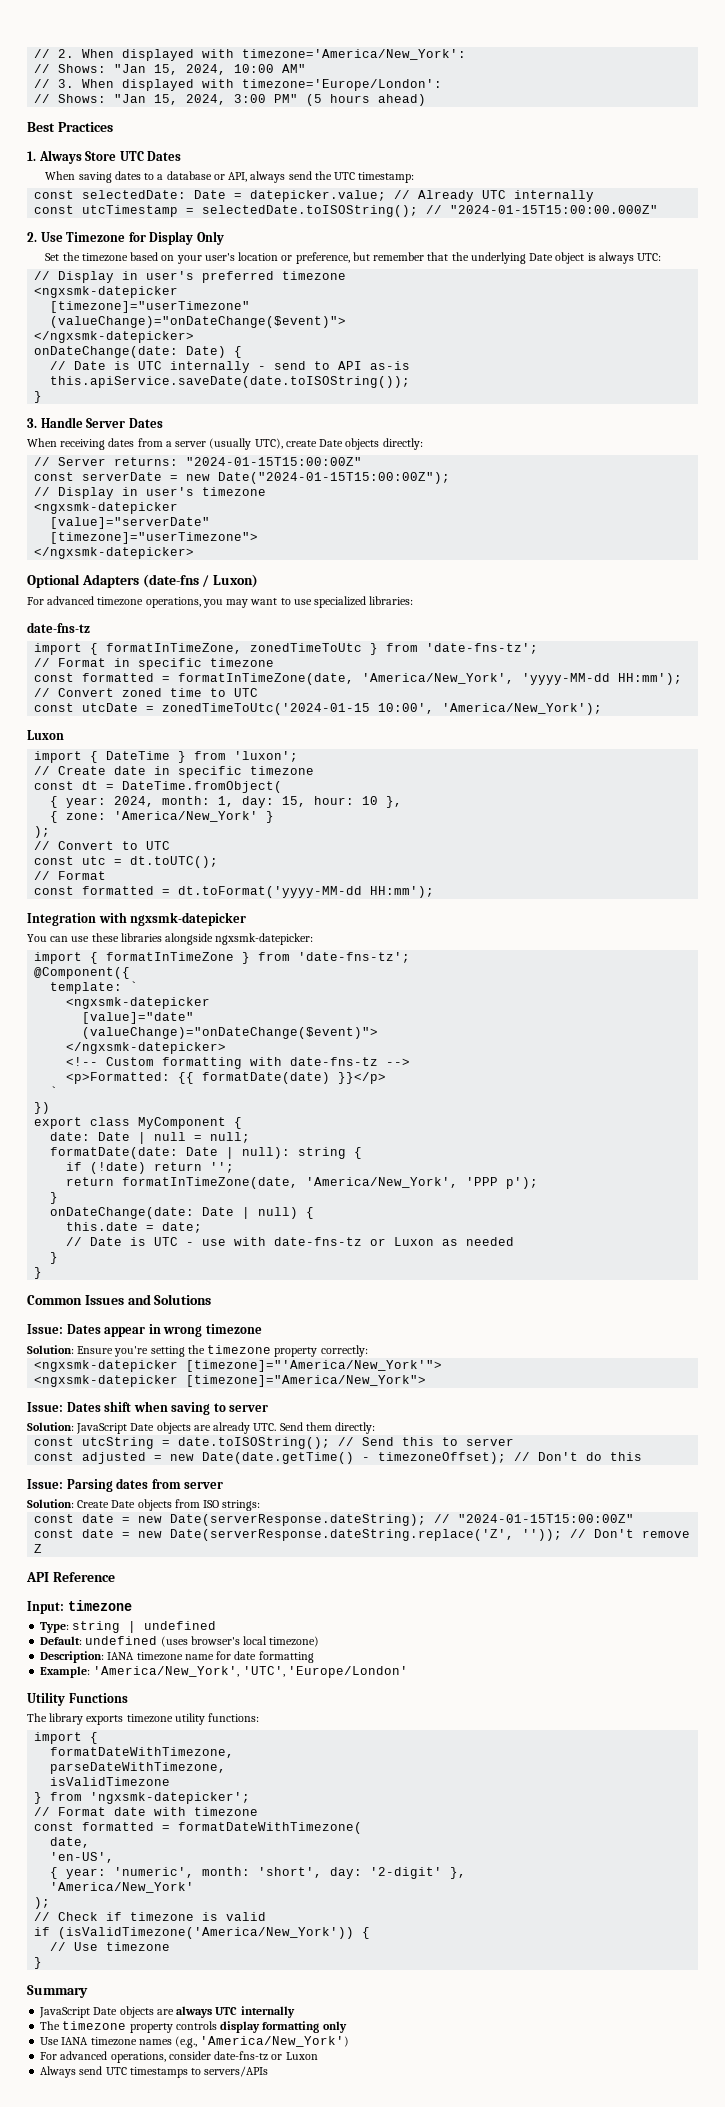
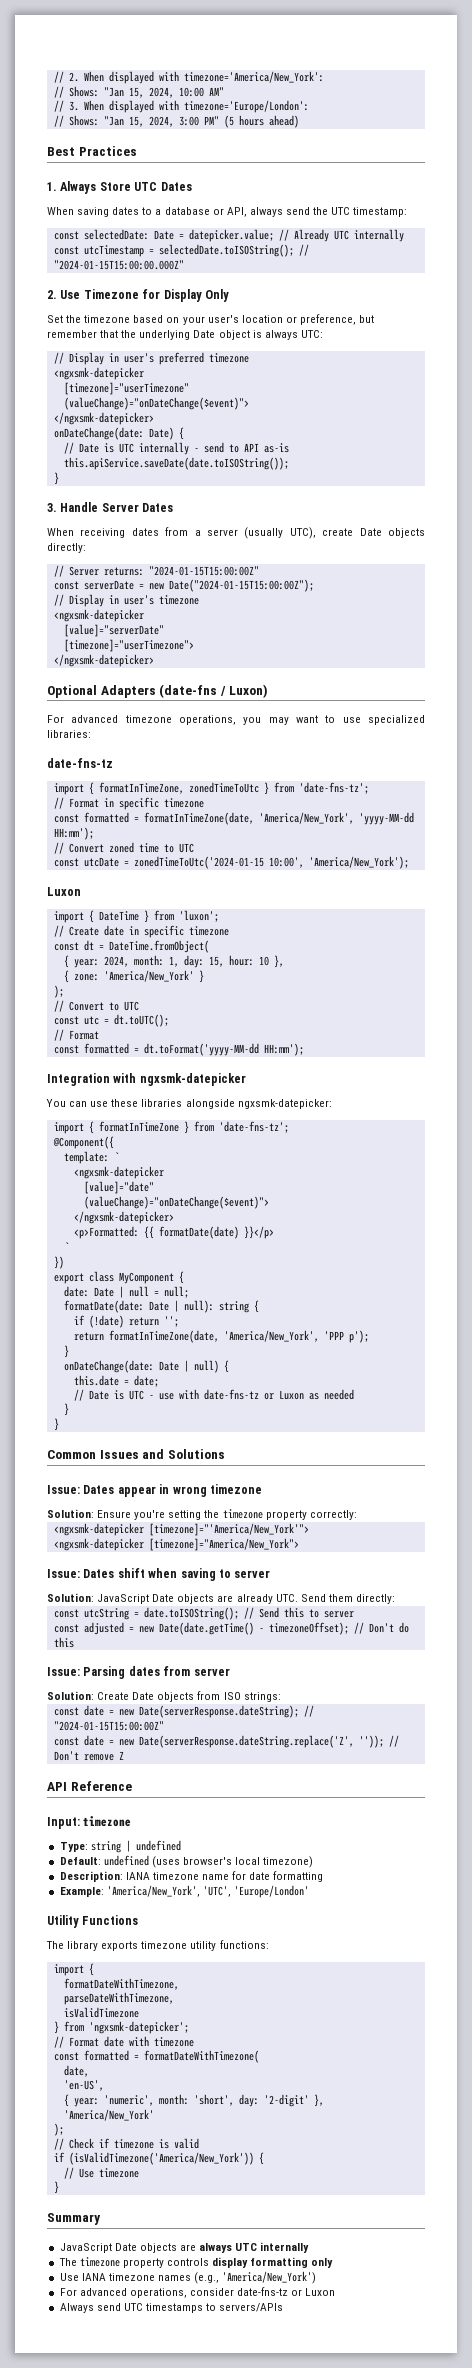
- <!-- Custom formatting with date-fns-tz -->

